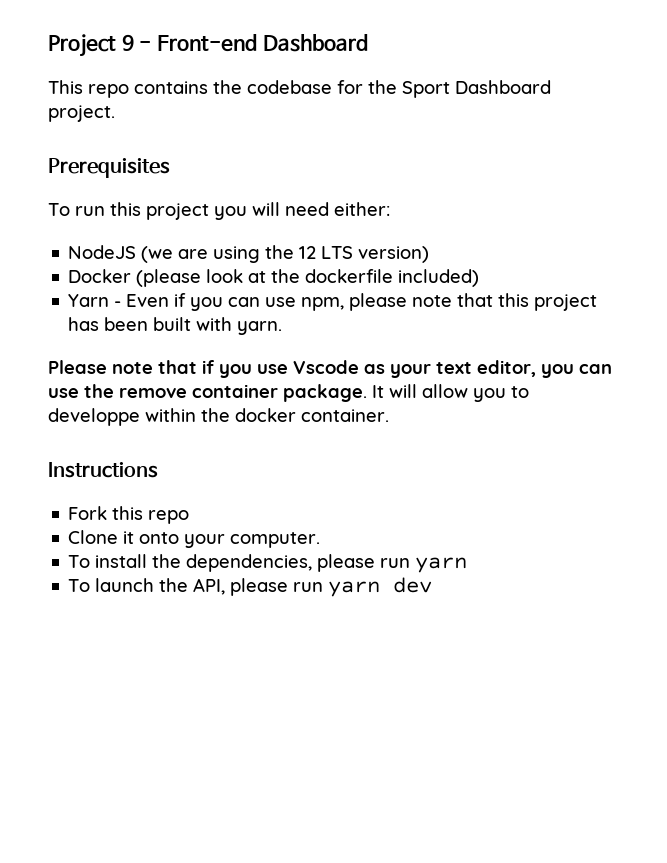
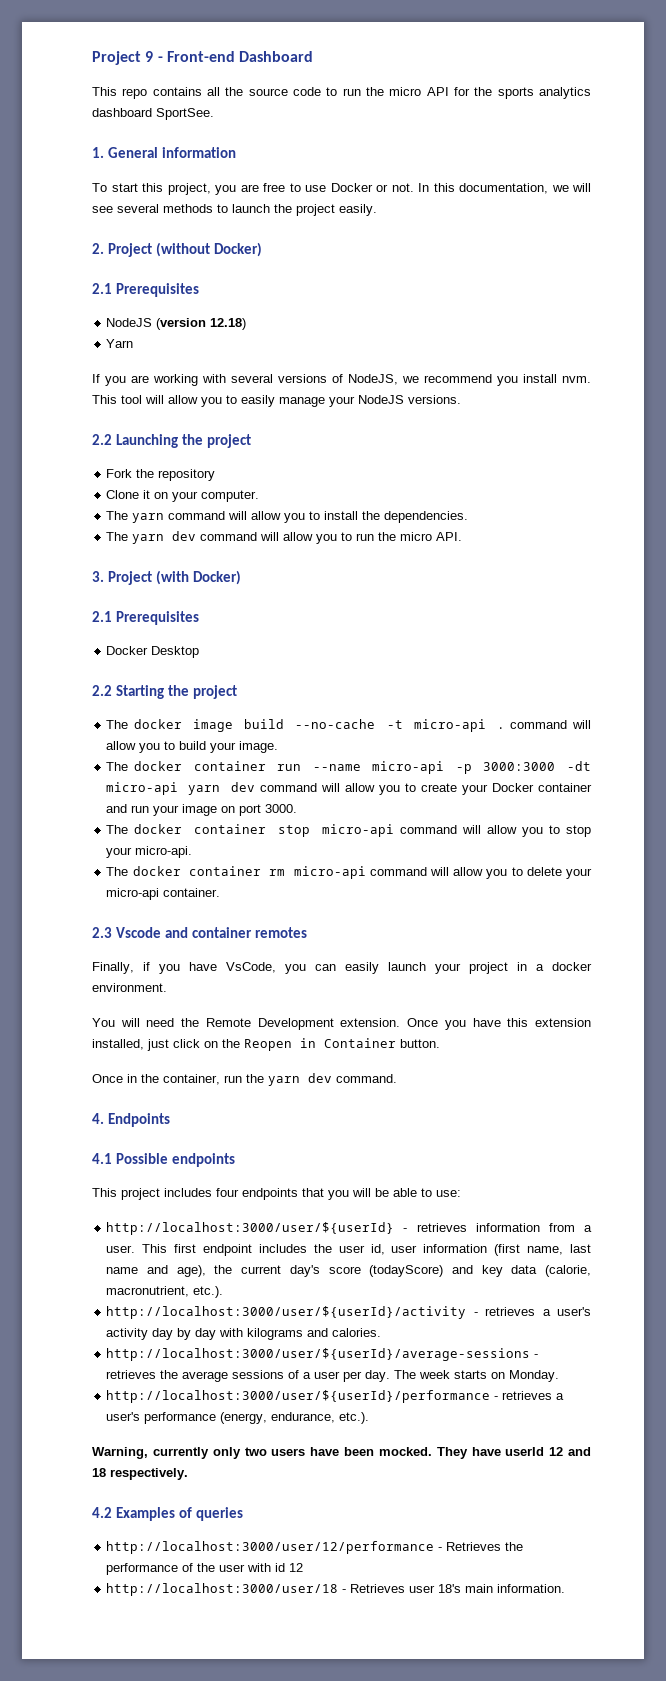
- This repo contains the codebase for the Sport Dashboard project.
- Prerequisites
- To run this project you will need either:
- NodeJS (we are using the 12 LTS version)
- Docker (please look at the dockerfile included)
- Yarn - Even if you can use npm, please note that this project has been built with yarn.
- Please note that if you use Vscode as your text editor, you can use the remove container package. It will allow you to developpe within the docker container.
- Instructions
+ This repo contains all the source code to run the micro API for the sports analytics dashboard SportSee.
+ 1. General information
+ To start this project, you are free to use Docker or not. In this documentation, we will see several methods to launch the project easily.
+ 2. Project (without Docker)
+ 2.1 Prerequisites
+ NodeJS (version 12.18)
+ Yarn
+ If you are working with several versions of NodeJS, we recommend you install nvm. This tool will allow you to easily manage your NodeJS versions.
+ 2.2 Launching the project
- Fork this repo
+ Fork the repository
- Clone it onto your computer.
+ Clone it on your computer.
- To install the dependencies, please run yarn
- To launch the API, please run yarn dev
+ The yarn command will allow you to install the dependencies.
+ The yarn dev command will allow you to run the micro API.
+ 3. Project (with Docker)
+ 2.1 Prerequisites
+ Docker Desktop
+ 2.2 Starting the project
+ The docker image build --no-cache -t micro-api . command will allow you to build your image.
+ The docker container run --name micro-api -p 3000:3000 -dt micro-api yarn dev command will allow you to create your Docker container and run your image on port 3000.
+ The docker container stop micro-api command will allow you to stop your micro-api.
+ The docker container rm micro-api command will allow you to delete your micro-api container.
+ 2.3 Vscode and container remotes
+ Finally, if you have VsCode, you can easily launch your project in a docker environment.
+ You will need the Remote Development extension. Once you have this extension installed, just click on the Reopen in Container button.
+ Once in the container, run the yarn dev command.
+ 4. Endpoints
+ 4.1 Possible endpoints
+ This project includes four endpoints that you will be able to use:
+ http://localhost:3000/user/${userId} - retrieves information from a user. This first endpoint includes the user id, user information (first name, last name and age), the current day's score (todayScore) and key data (calorie, macronutrient, etc.).
+ http://localhost:3000/user/${userId}/activity - retrieves a user's activity day by day with kilograms and calories.
+ http://localhost:3000/user/${userId}/average-sessions - retrieves the average sessions of a user per day. The week starts on Monday.
+ http://localhost:3000/user/${userId}/performance - retrieves a user's performance (energy, endurance, etc.).
+ Warning, currently only two users have been mocked. They have userId 12 and 18 respectively.
+ 4.2 Examples of queries
+ http://localhost:3000/user/12/performance - Retrieves the performance of the user with id 12
+ http://localhost:3000/user/18 - Retrieves user 18's main information.

